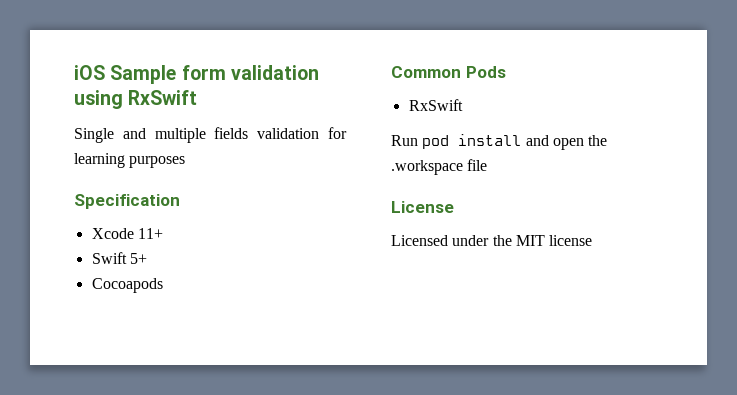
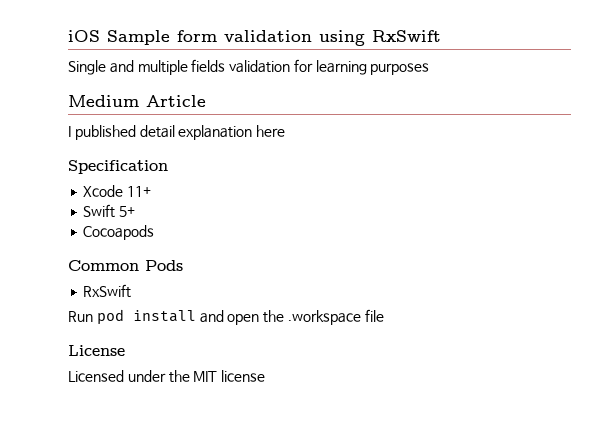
+ Medium Article
+ I published detail explanation here

